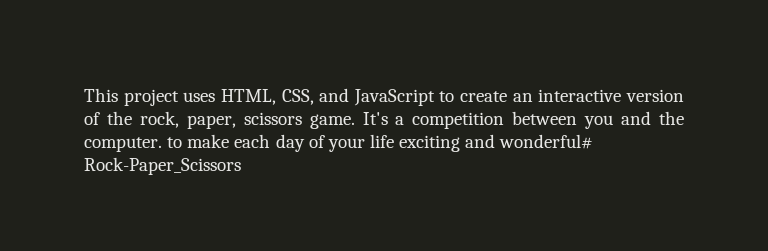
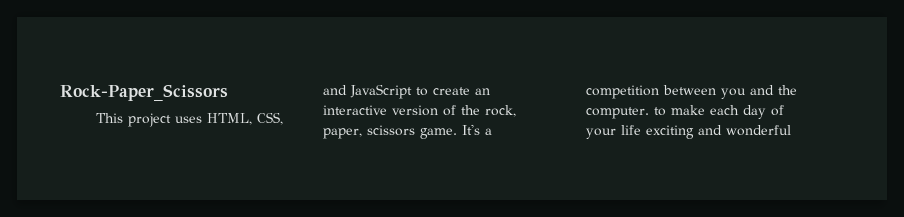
+ Rock-Paper_Scissors
- It's a competition between you and the computer. to make each day of your life exciting and wonderful# Rock-Paper_Scissors
+ It's a competition between you and the computer. to make each day of your life exciting and wonderful

